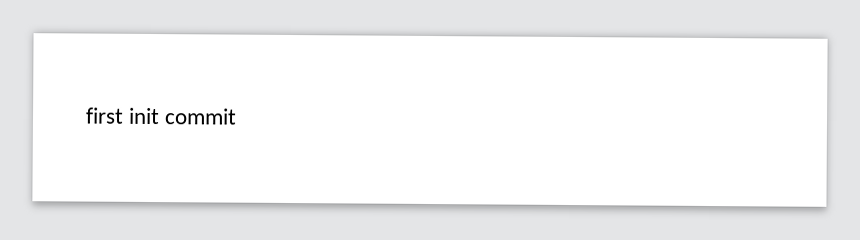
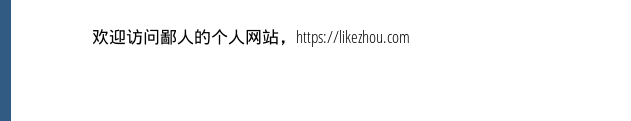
- first init commit
+ 欢迎访问鄙人的个人网站，https://likezhou.com

